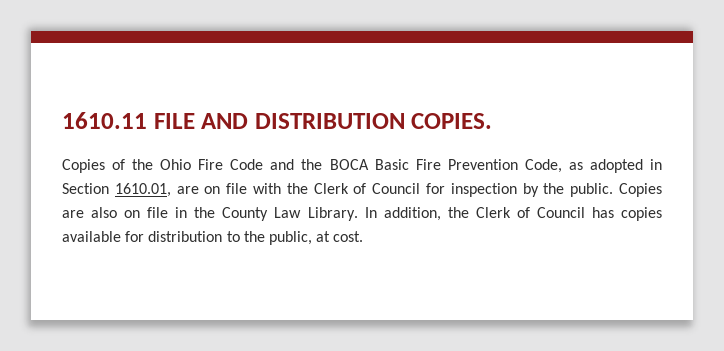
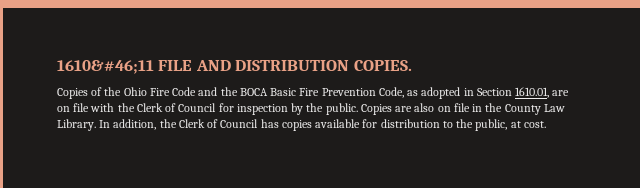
- 1610.11 FILE AND DISTRIBUTION COPIES.
+ 1610&#46;11 FILE AND DISTRIBUTION COPIES.

